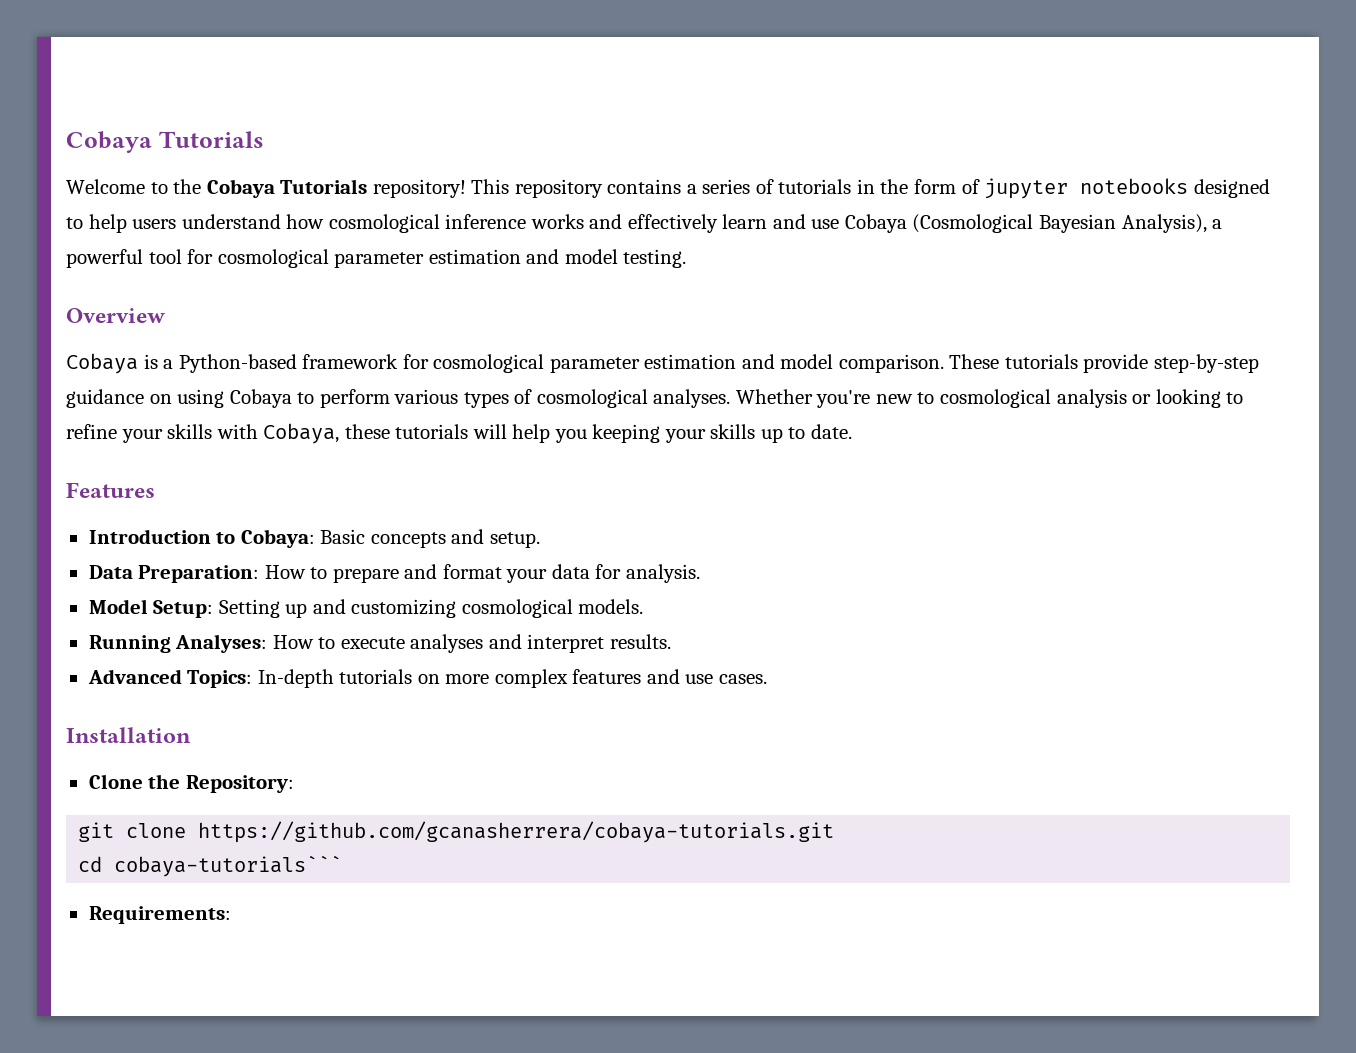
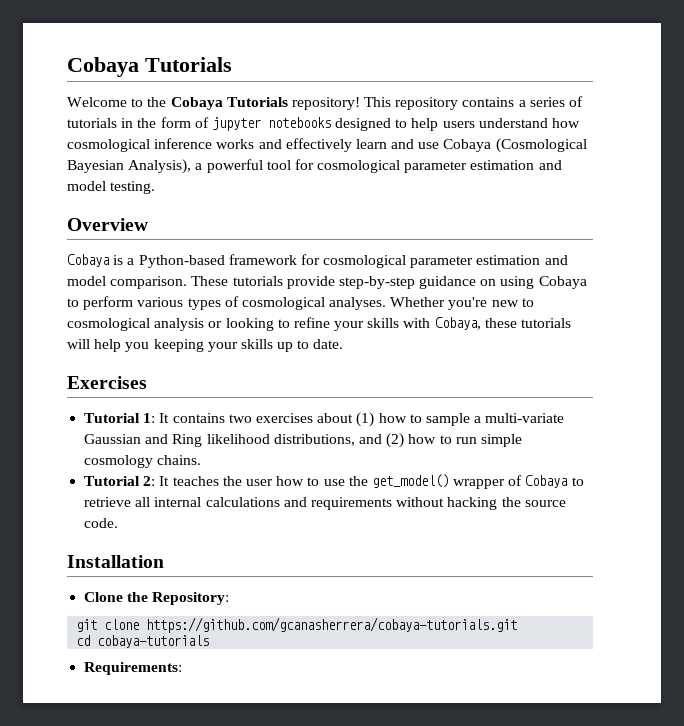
- Features
- Introduction to Cobaya: Basic concepts and setup.
- Data Preparation: How to prepare and format your data for analysis.
- Model Setup: Setting up and customizing cosmological models.
- Running Analyses: How to execute analyses and interpret results.
- Advanced Topics: In-depth tutorials on more complex features and use cases.
+ Exercises
+ Tutorial 1: It contains two exercises about (1) how to sample a multi-variate Gaussian and Ring likelihood distributions, and (2) how to run simple cosmology chains.
+ Tutorial 2: It teaches the user how to use the get_model() wrapper of Cobaya to retrieve all internal calculations and requirements without hacking the source code.
- cd cobaya-tutorials```
+ cd cobaya-tutorials

